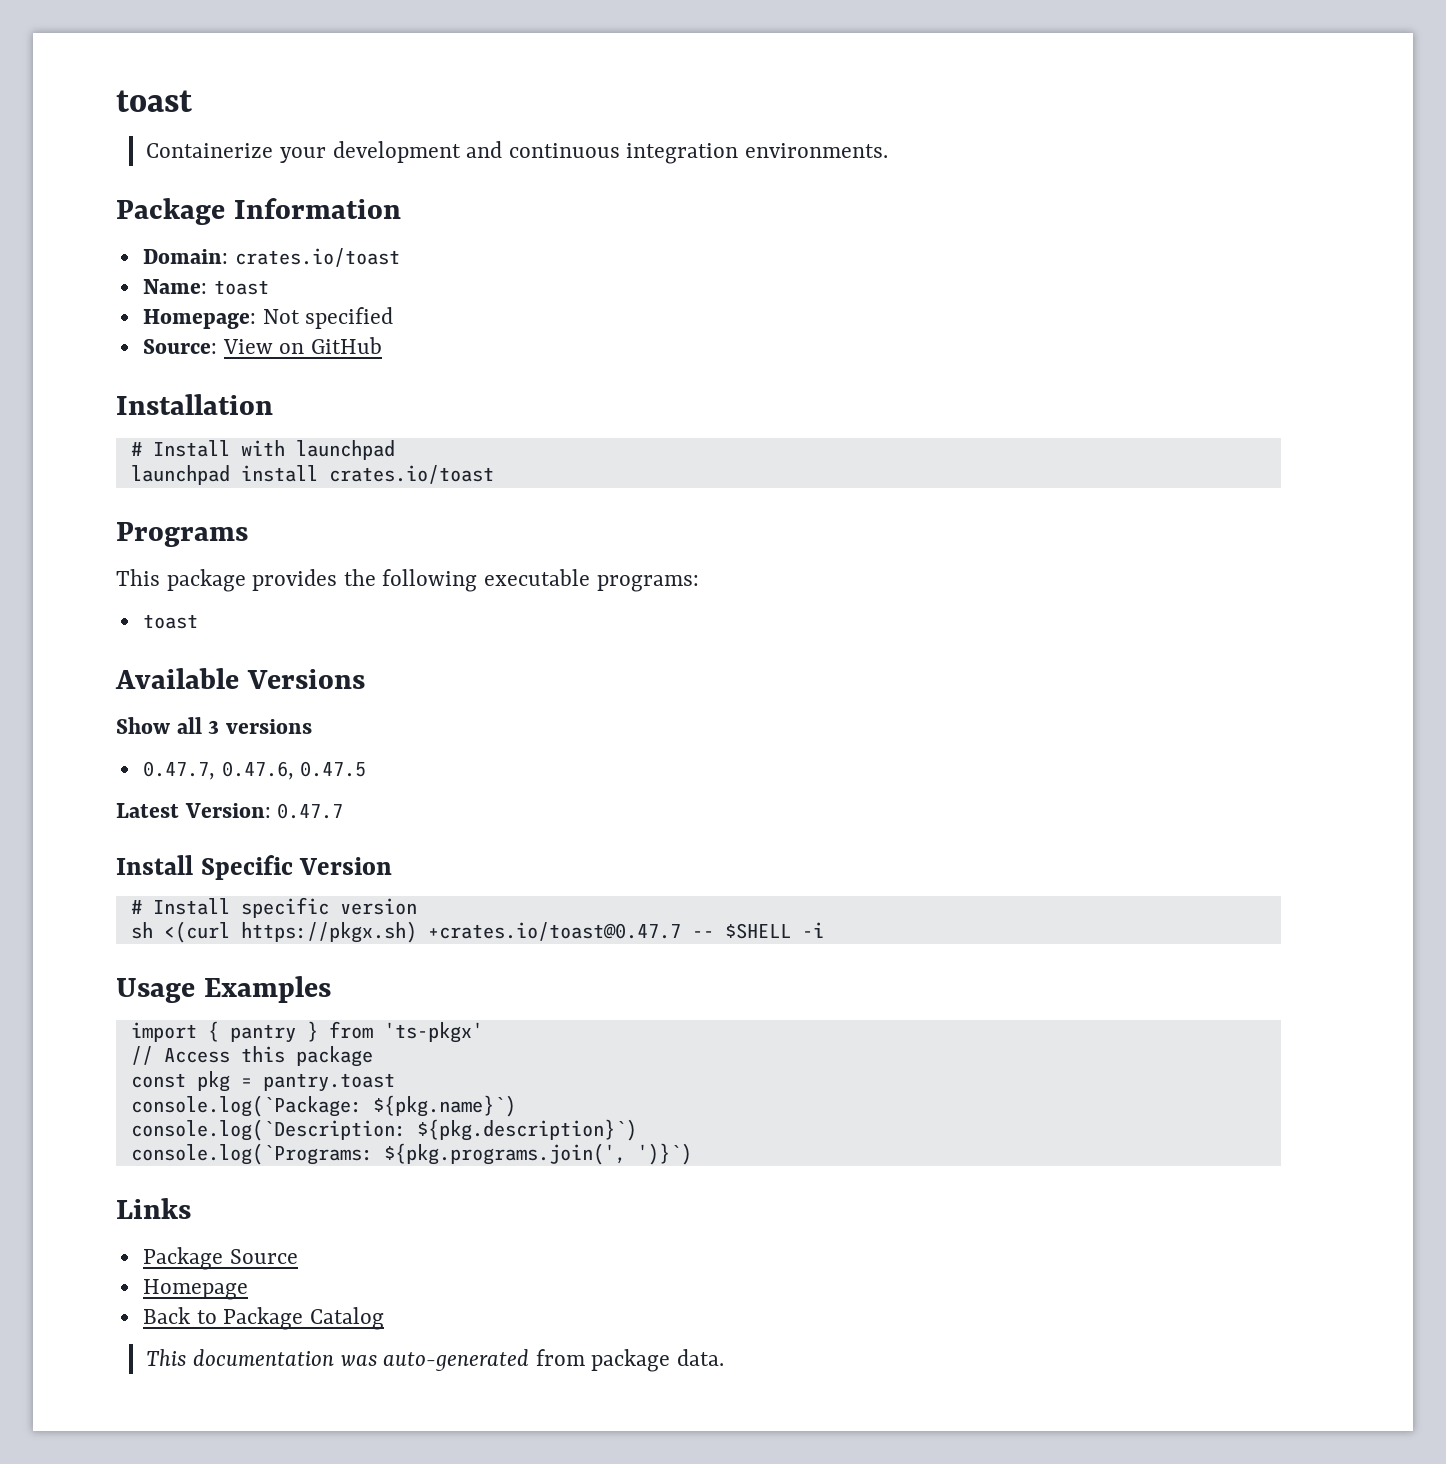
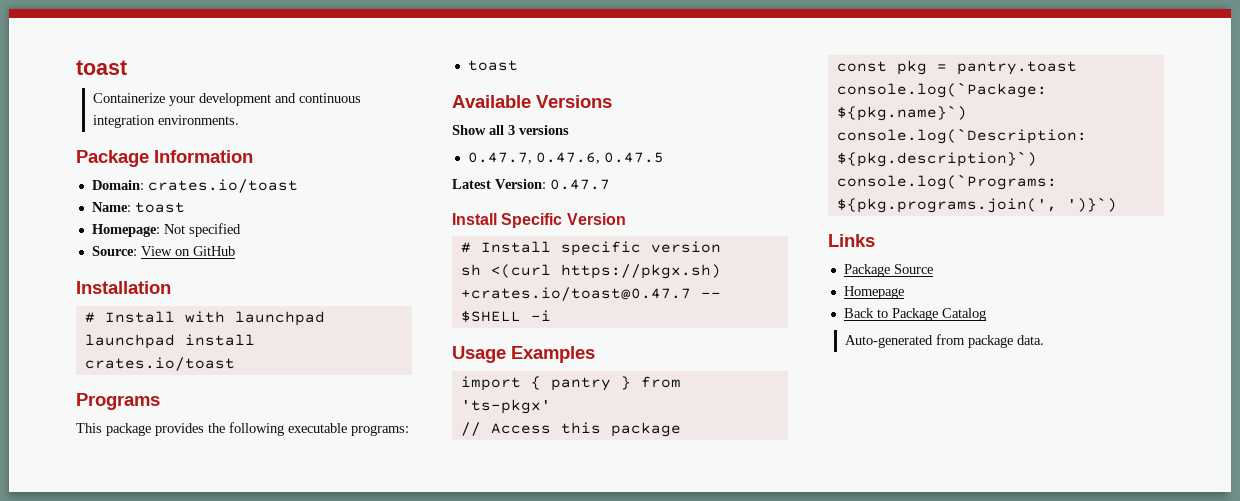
- This documentation was auto-generated from package data.
+ Auto-generated from package data.

